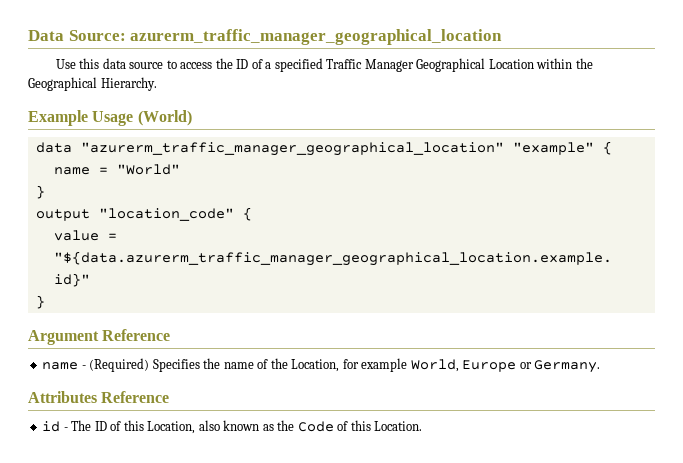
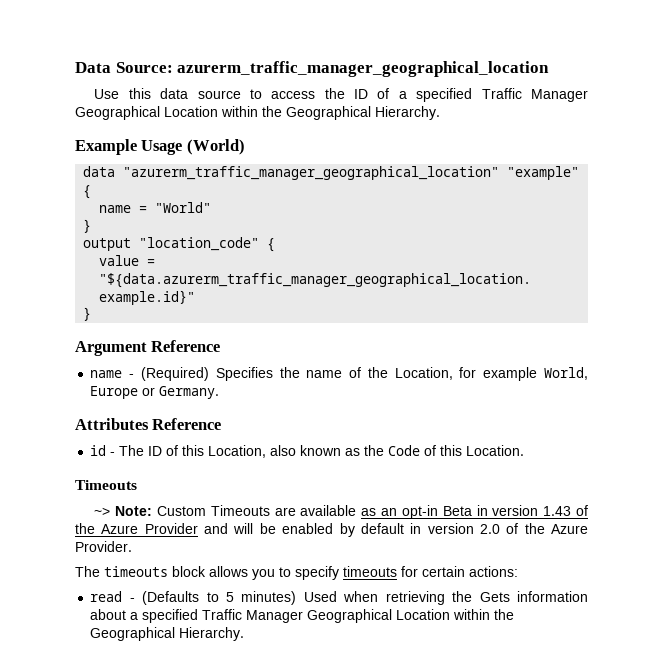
  id - The ID of this Location, also known as the Code of this Location.
+ Timeouts
+ ~> Note: Custom Timeouts are available as an opt-in Beta in version 1.43 of the Azure Provider and will be enabled by default in version 2.0 of the Azure Provider.
+ The timeouts block allows you to specify timeouts for certain actions:
+ read - (Defaults to 5 minutes) Used when retrieving the Gets information about a specified Traffic Manager Geographical Location within the Geographical Hierarchy.

